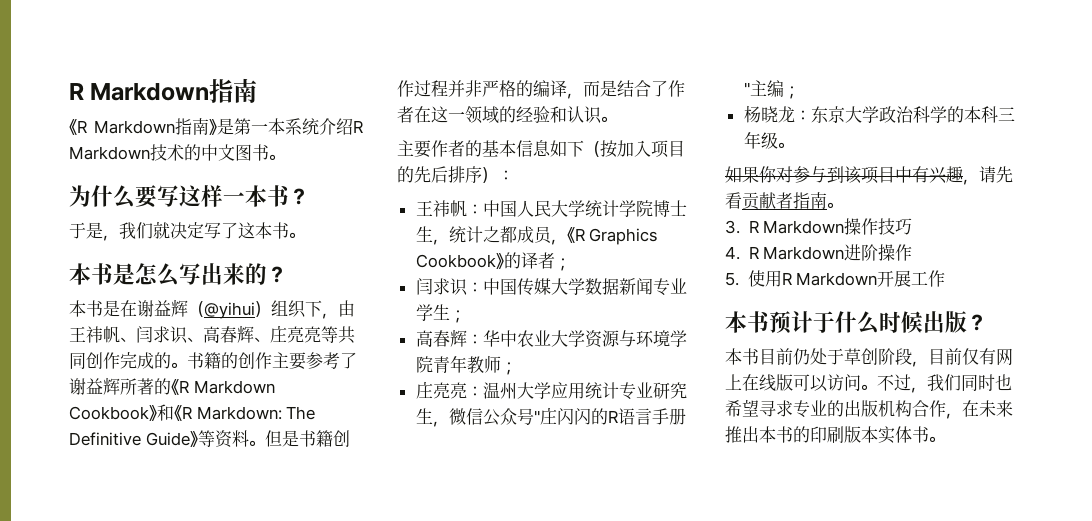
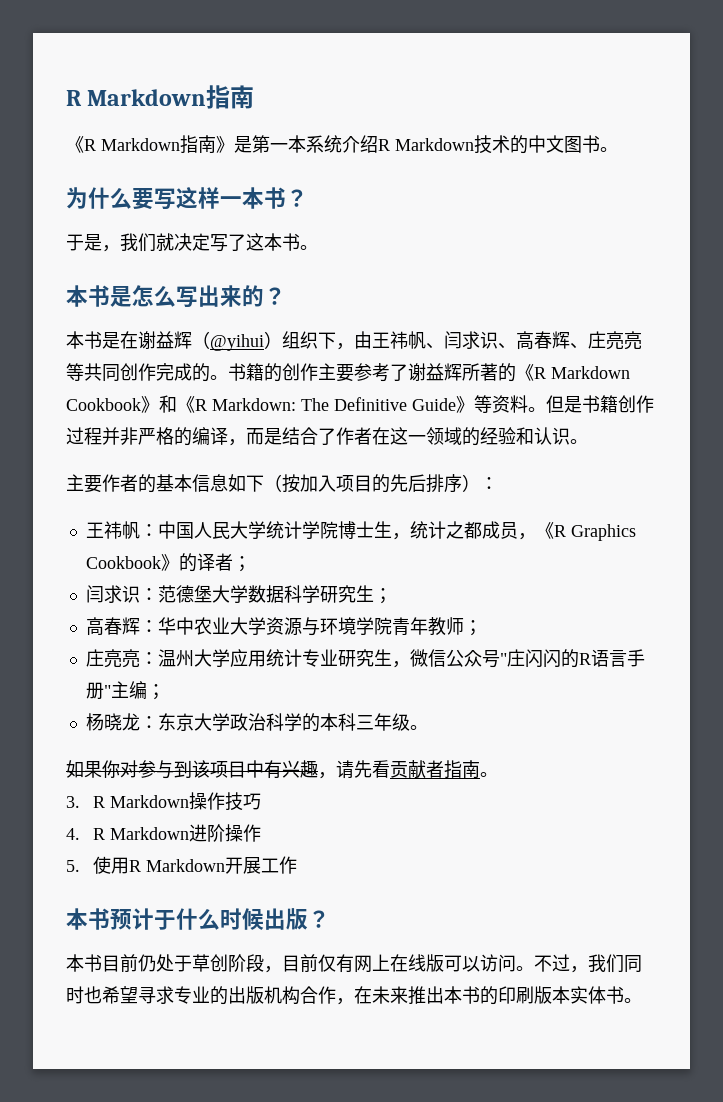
- 闫求识：中国传媒大学数据新闻专业学生；
+ 闫求识：范德堡大学数据科学研究生；

